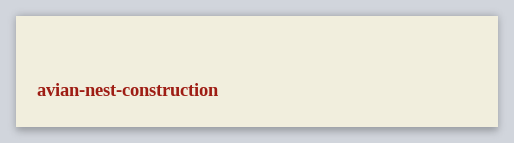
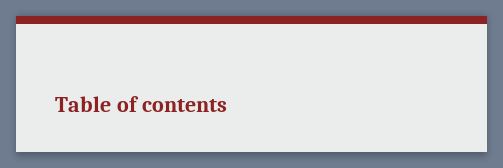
- avian-nest-construction
+ Table of contents

